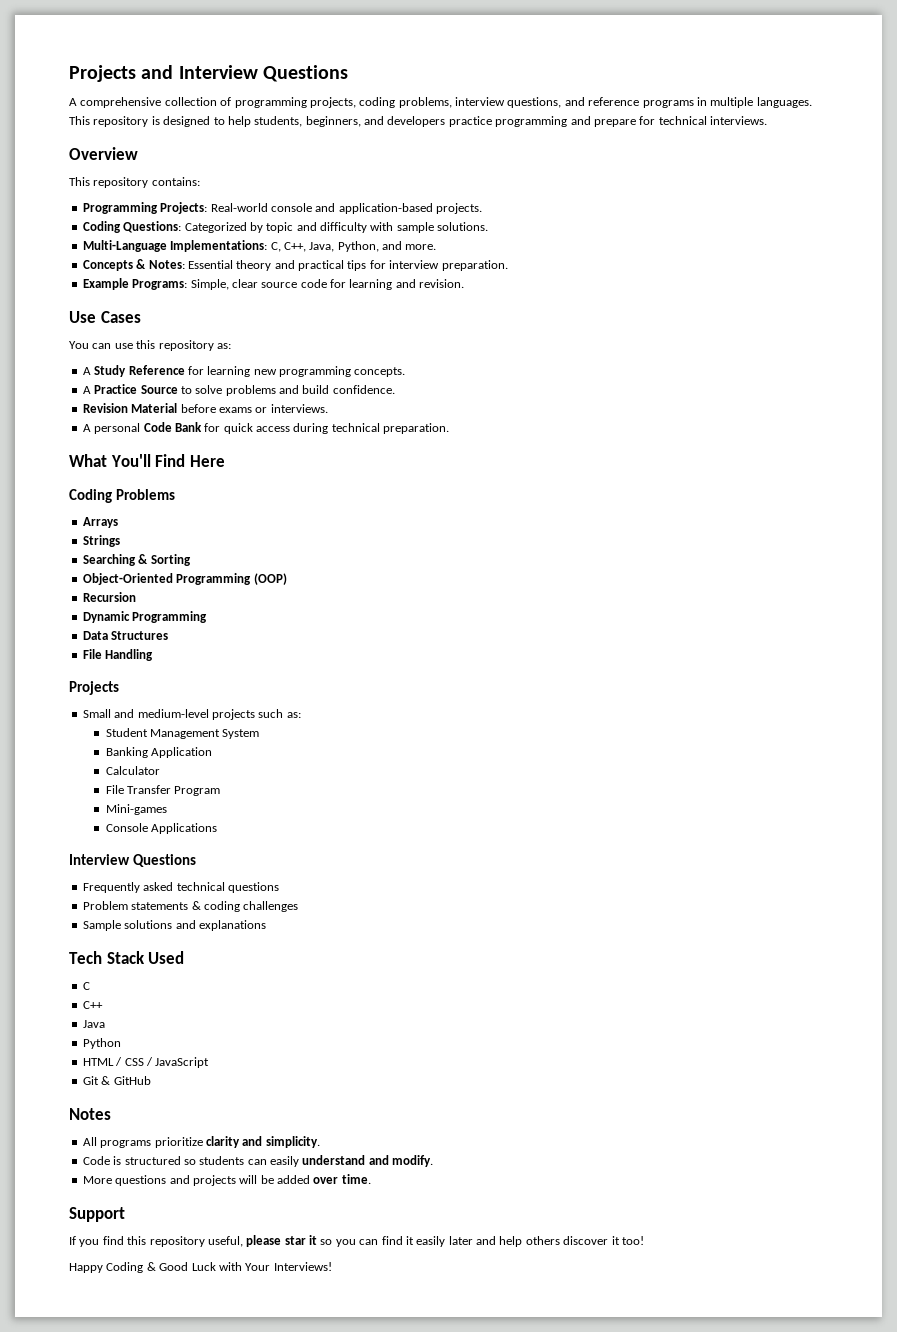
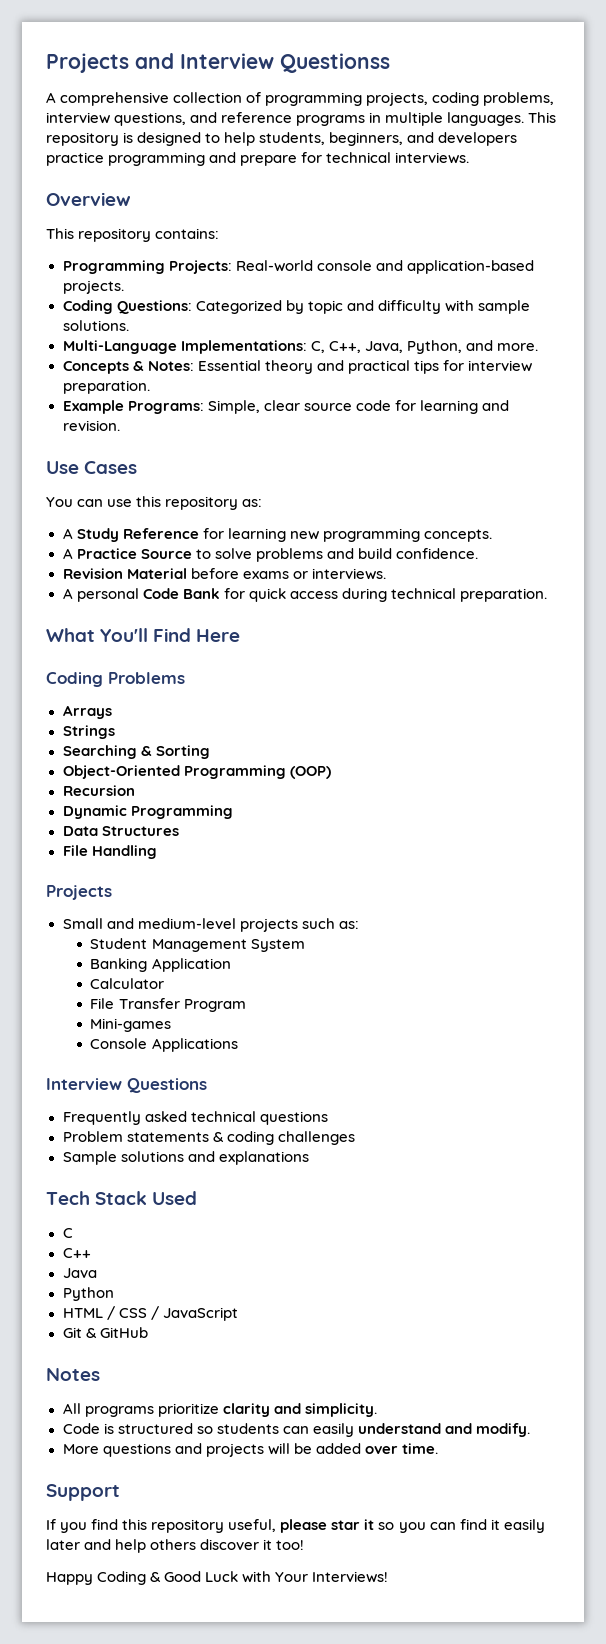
- Projects and Interview Questions
+ Projects and Interview Questionss

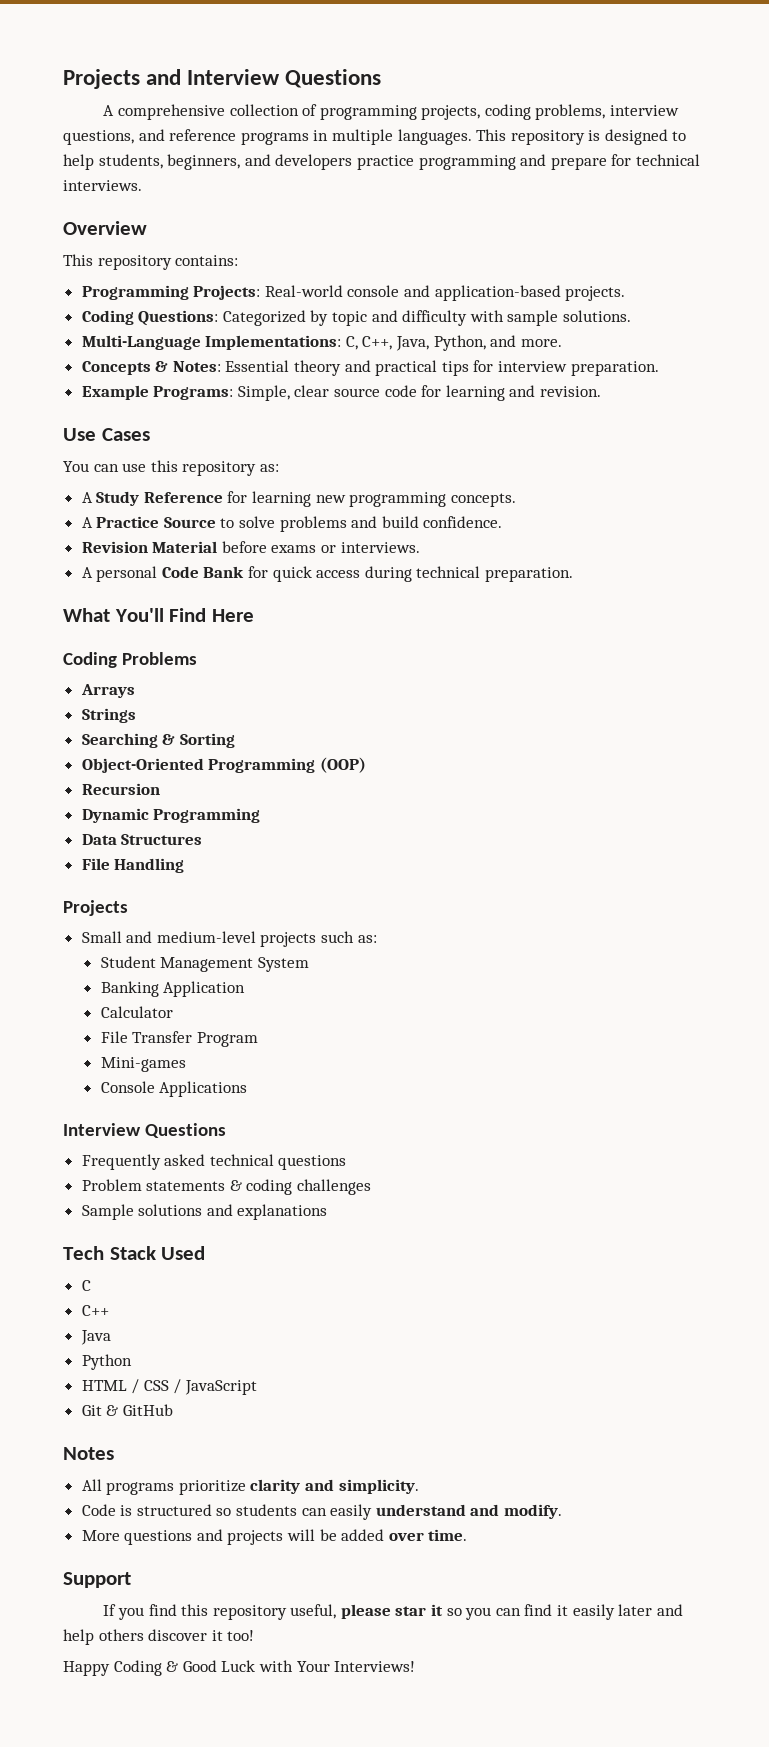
- Projects and Interview Questionss
+ Projects and Interview Questions

